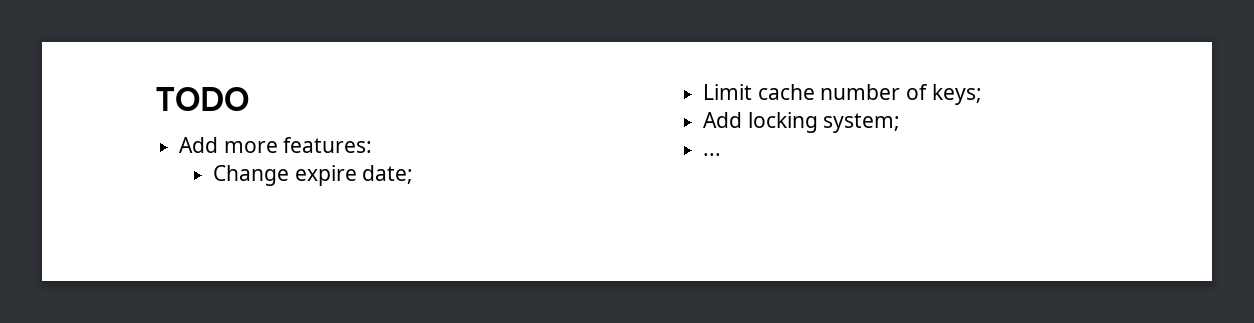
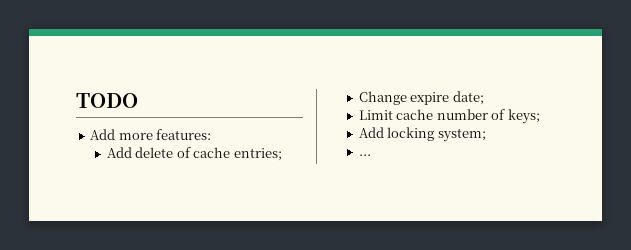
+ Add delete of cache entries;

